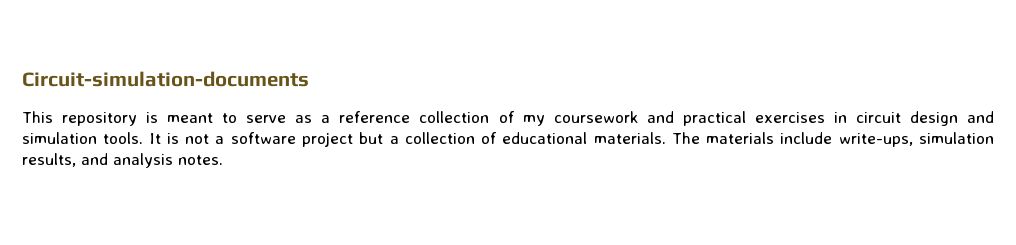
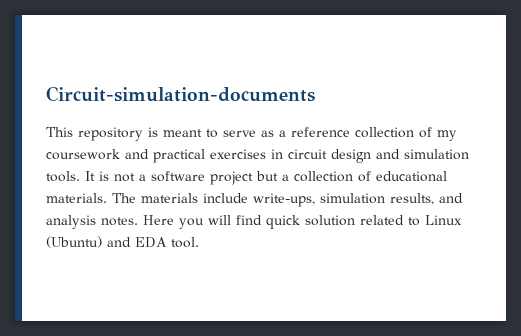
+ Here you will find quick solution related to Linux (Ubuntu) and EDA tool.

